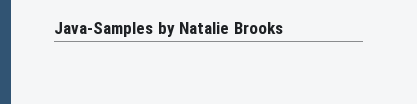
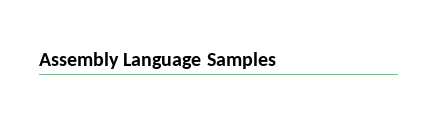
- Java-Samples by Natalie Brooks
+ Assembly Language Samples

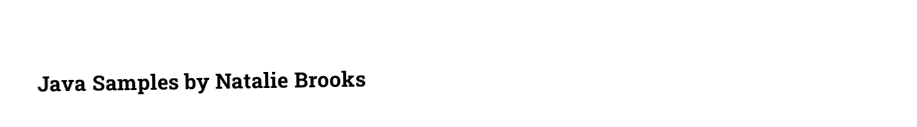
- Assembly Language Samples
+ Java Samples by Natalie Brooks

